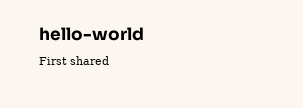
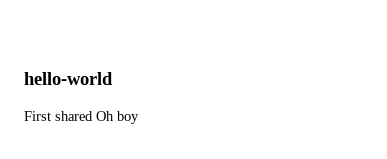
- First shared
+ First shared Oh boy

